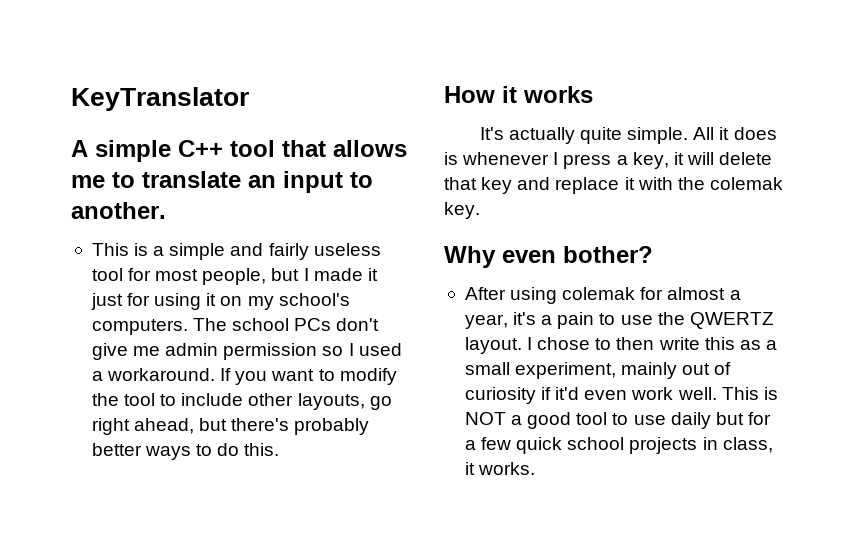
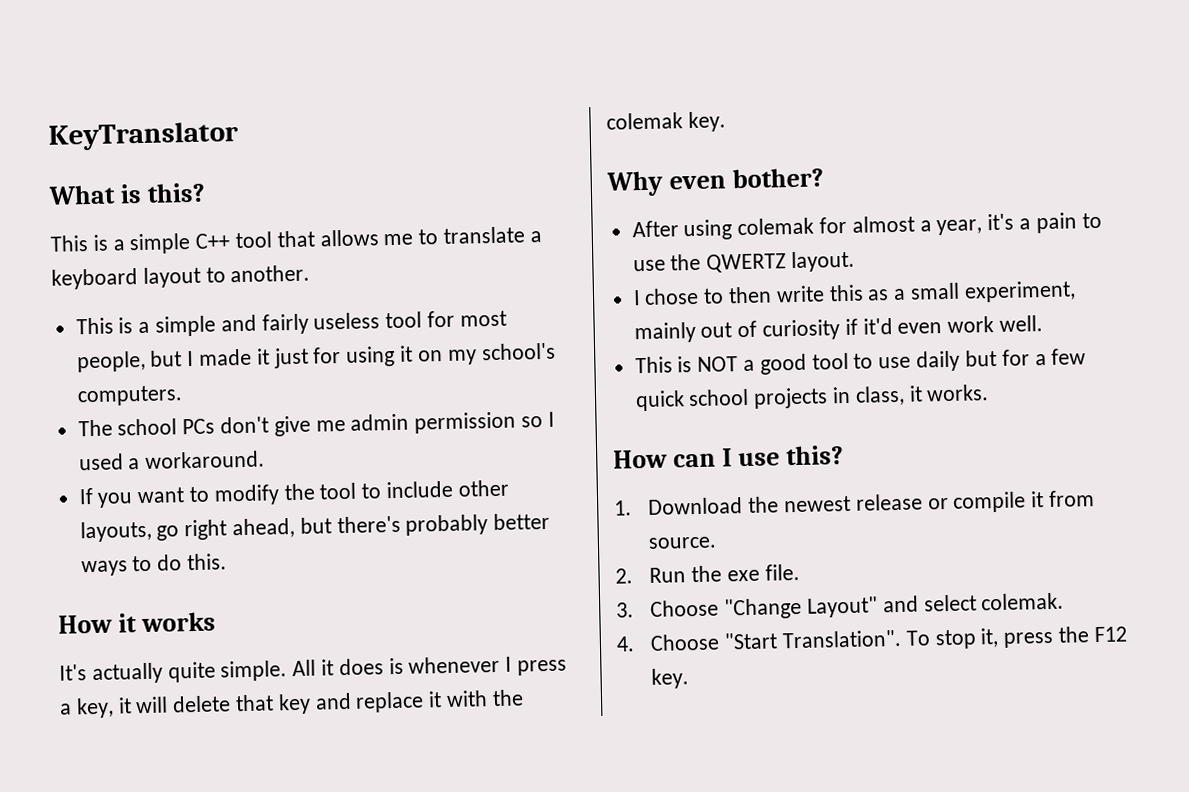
- A simple C++ tool that allows me to translate an input to another.
+ What is this?
+ This is a simple C++ tool that allows me to translate a keyboard layout to another.
- This is a simple and fairly useless tool for most people, but I made it just for using it on my school's computers. The school PCs don't give me admin permission so I used a workaround. If you want to modify the tool to include other layouts, go right ahead, but there's probably better ways to do this.
+ This is a simple and fairly useless tool for most people, but I made it just for using it on my school's computers.
+ The school PCs don't give me admin permission so I used a workaround.
+ If you want to modify the tool to include other layouts, go right ahead, but there's probably better ways to do this.
- After using colemak for almost a year, it's a pain to use the QWERTZ layout. I chose to then write this as a small experiment, mainly out of curiosity if it'd even work well. This is NOT a good tool to use daily but for a few quick school projects in class, it works.
+ After using colemak for almost a year, it's a pain to use the QWERTZ layout.
+ I chose to then write this as a small experiment, mainly out of curiosity if it'd even work well.
+ This is NOT a good tool to use daily but for a few quick school projects in class, it works.
+ How can I use this?
+ 1. Download the newest release or compile it from source.
+ 2. Run the exe file.
+ 3. Choose "Change Layout" and select colemak.
+ 4. Choose "Start Translation". To stop it, press the F12 key.

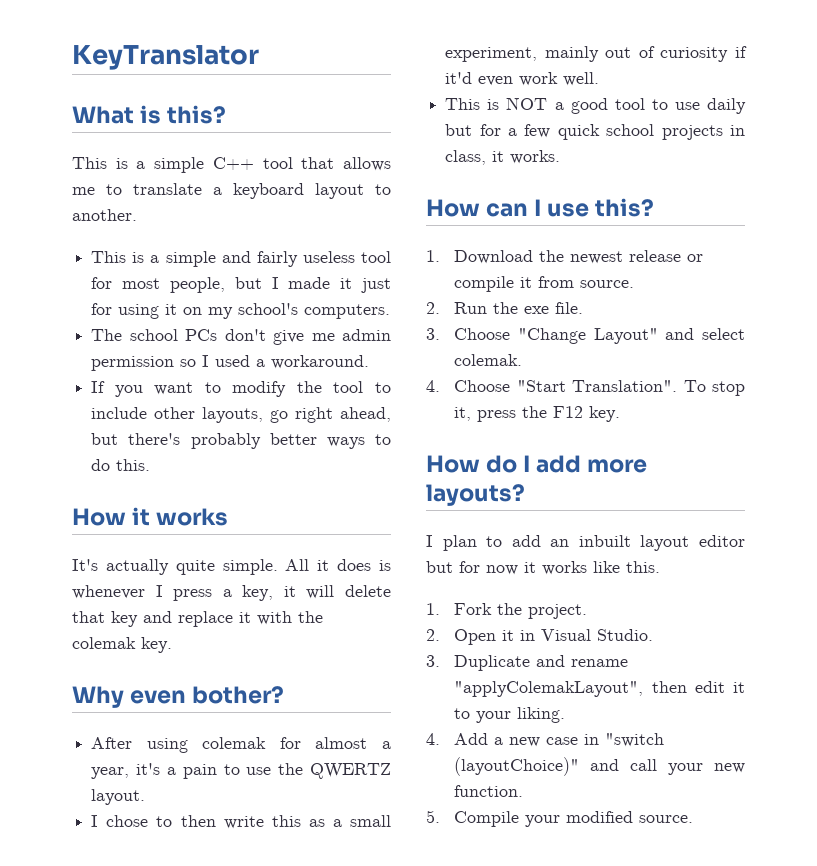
+ How do I add more layouts?
+ I plan to add an inbuilt layout editor but for now it works like this.
+ 1. Fork the project.
+ 2. Open it in Visual Studio.
+ 3. Duplicate and rename "applyColemakLayout", then edit it to your liking.
+ 4. Add a new case in "switch (layoutChoice)" and call your new function.
+ 5. Compile your modified source.

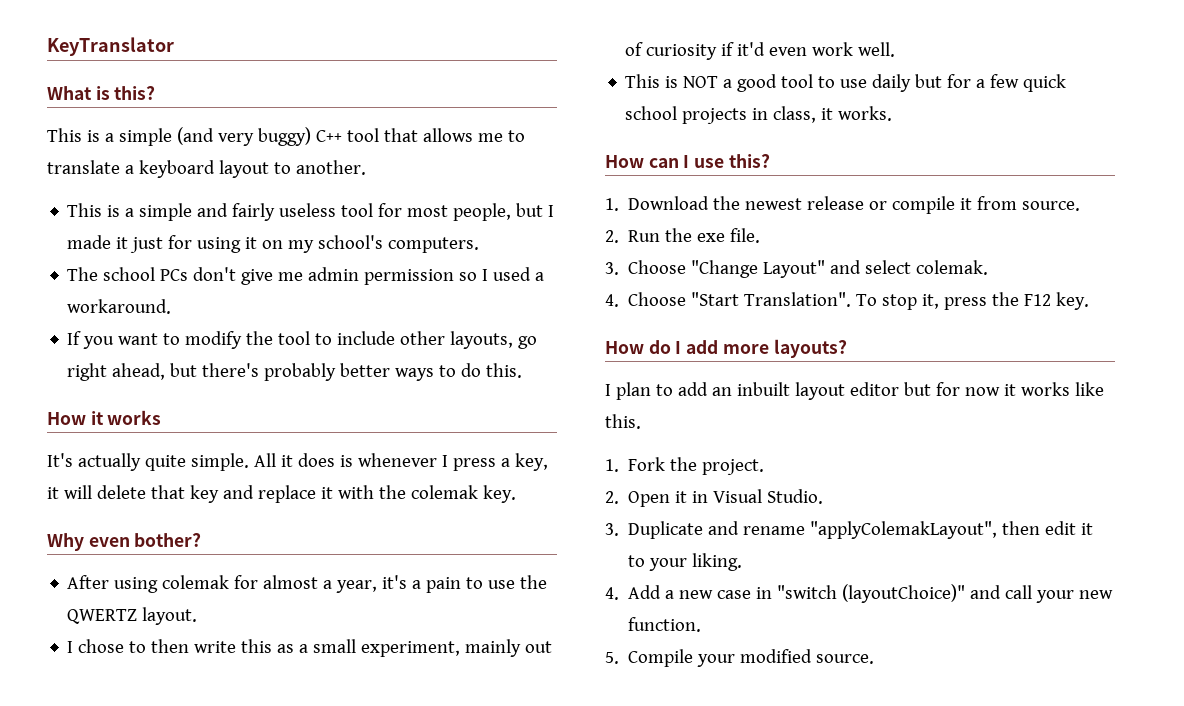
- This is a simple C++ tool that allows me to translate a keyboard layout to another.
+ This is a simple (and very buggy) C++ tool that allows me to translate a keyboard layout to another.

